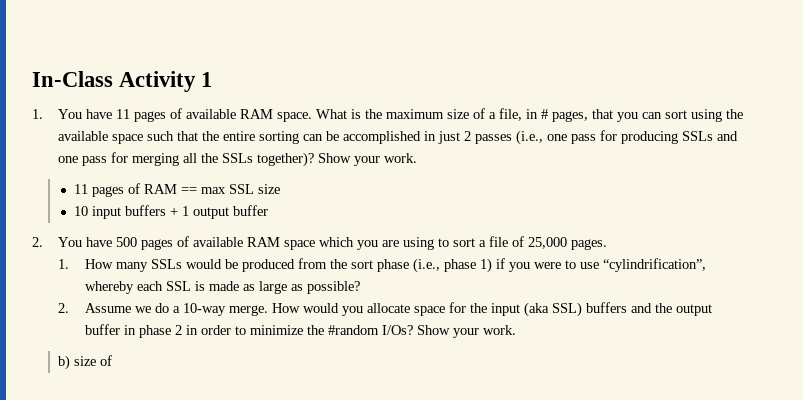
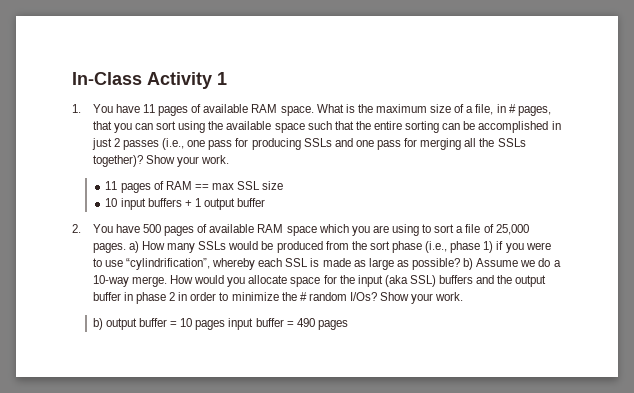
- 2. You have 500 pages of available RAM space which you are using to sort a file of 25,000 pages.
- 1. How many SSLs would be produced from the sort phase (i.e., phase 1) if you were to use “cylindrification”, whereby each SSL is made as large as possible?
- 2. Assume we do a 10-way merge.
+ 2. You have 500 pages of available RAM space which you are using to sort a file of 25,000 pages. a) How many SSLs would be produced from the sort phase (i.e., phase 1) if you were to use “cylindrification”, whereby each SSL is made as large as possible? b) Assume we do a 10-way merge.
- How would you allocate space for the input (aka SSL) buffers and the output buffer in phase 2 in order to minimize the #random I/Os?
+ How would you allocate space for the input (aka SSL) buffers and the output buffer in phase 2 in order to minimize the # random I/Os?
- b) size of
+ b) output buffer = 10 pages input buffer = 490 pages

